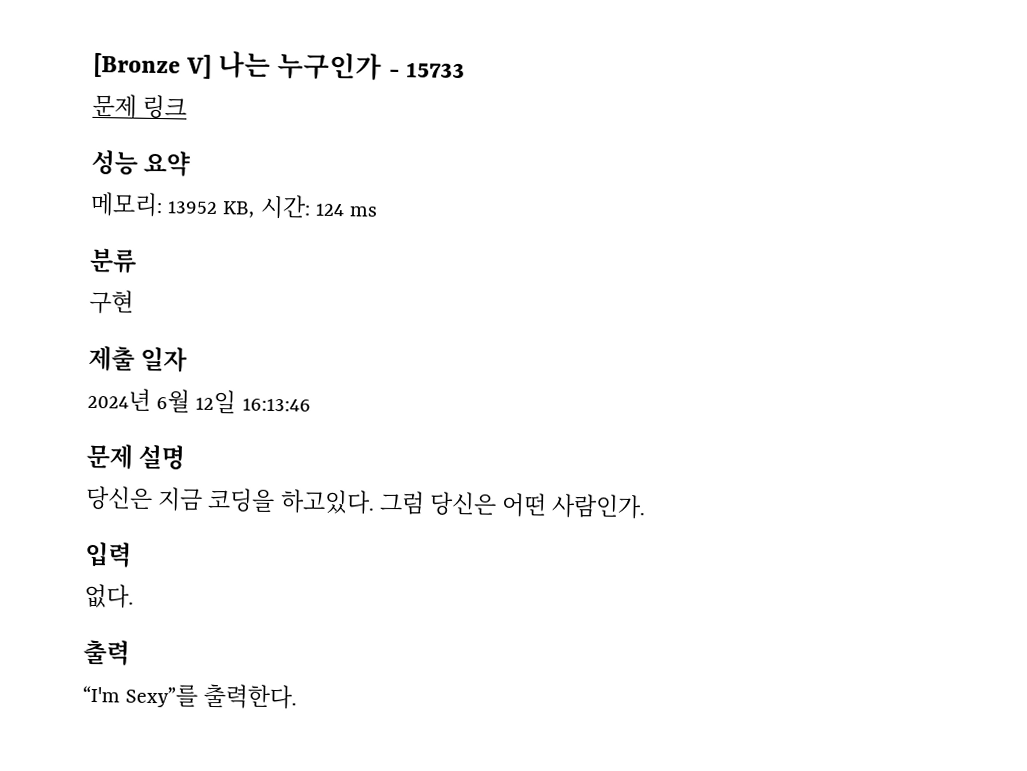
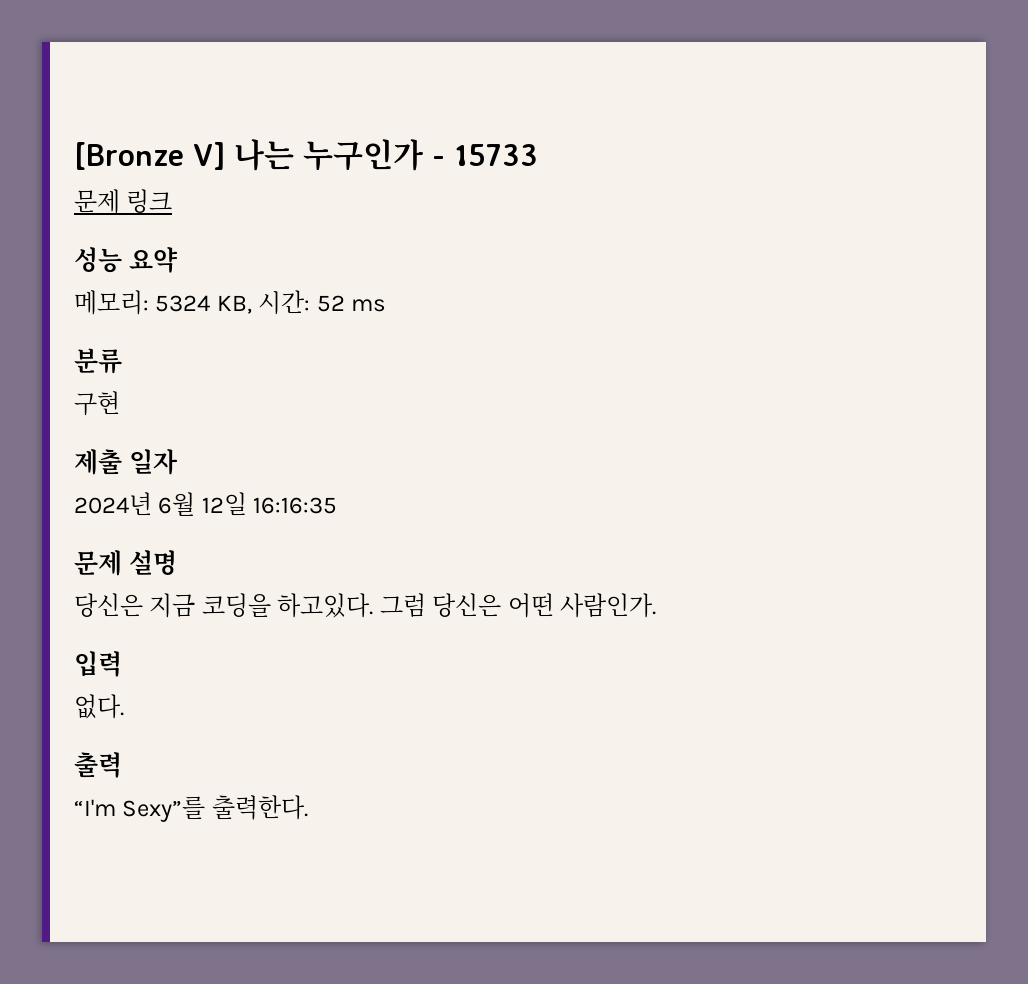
- 메모리: 13952 KB, 시간: 124 ms
+ 메모리: 5324 KB, 시간: 52 ms
- 2024년 6월 12일 16:13:46
+ 2024년 6월 12일 16:16:35

